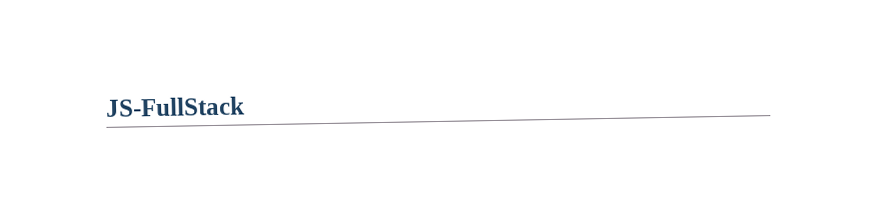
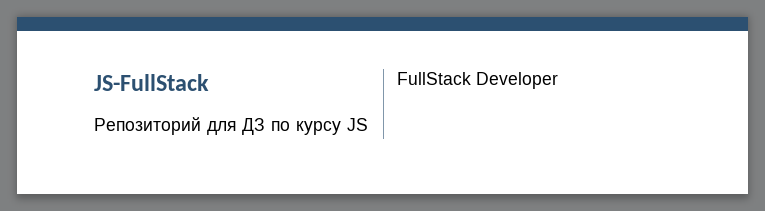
+ Репозиторий для ДЗ по курсу JS FullStack Developer

